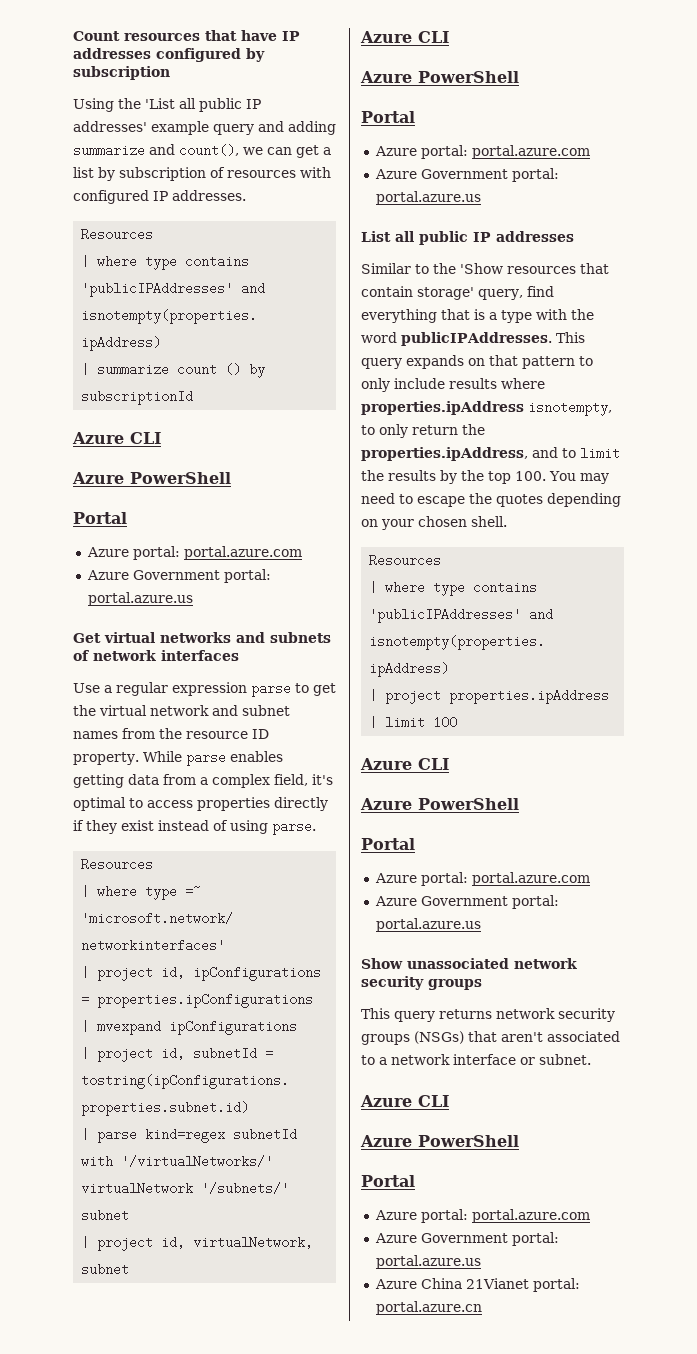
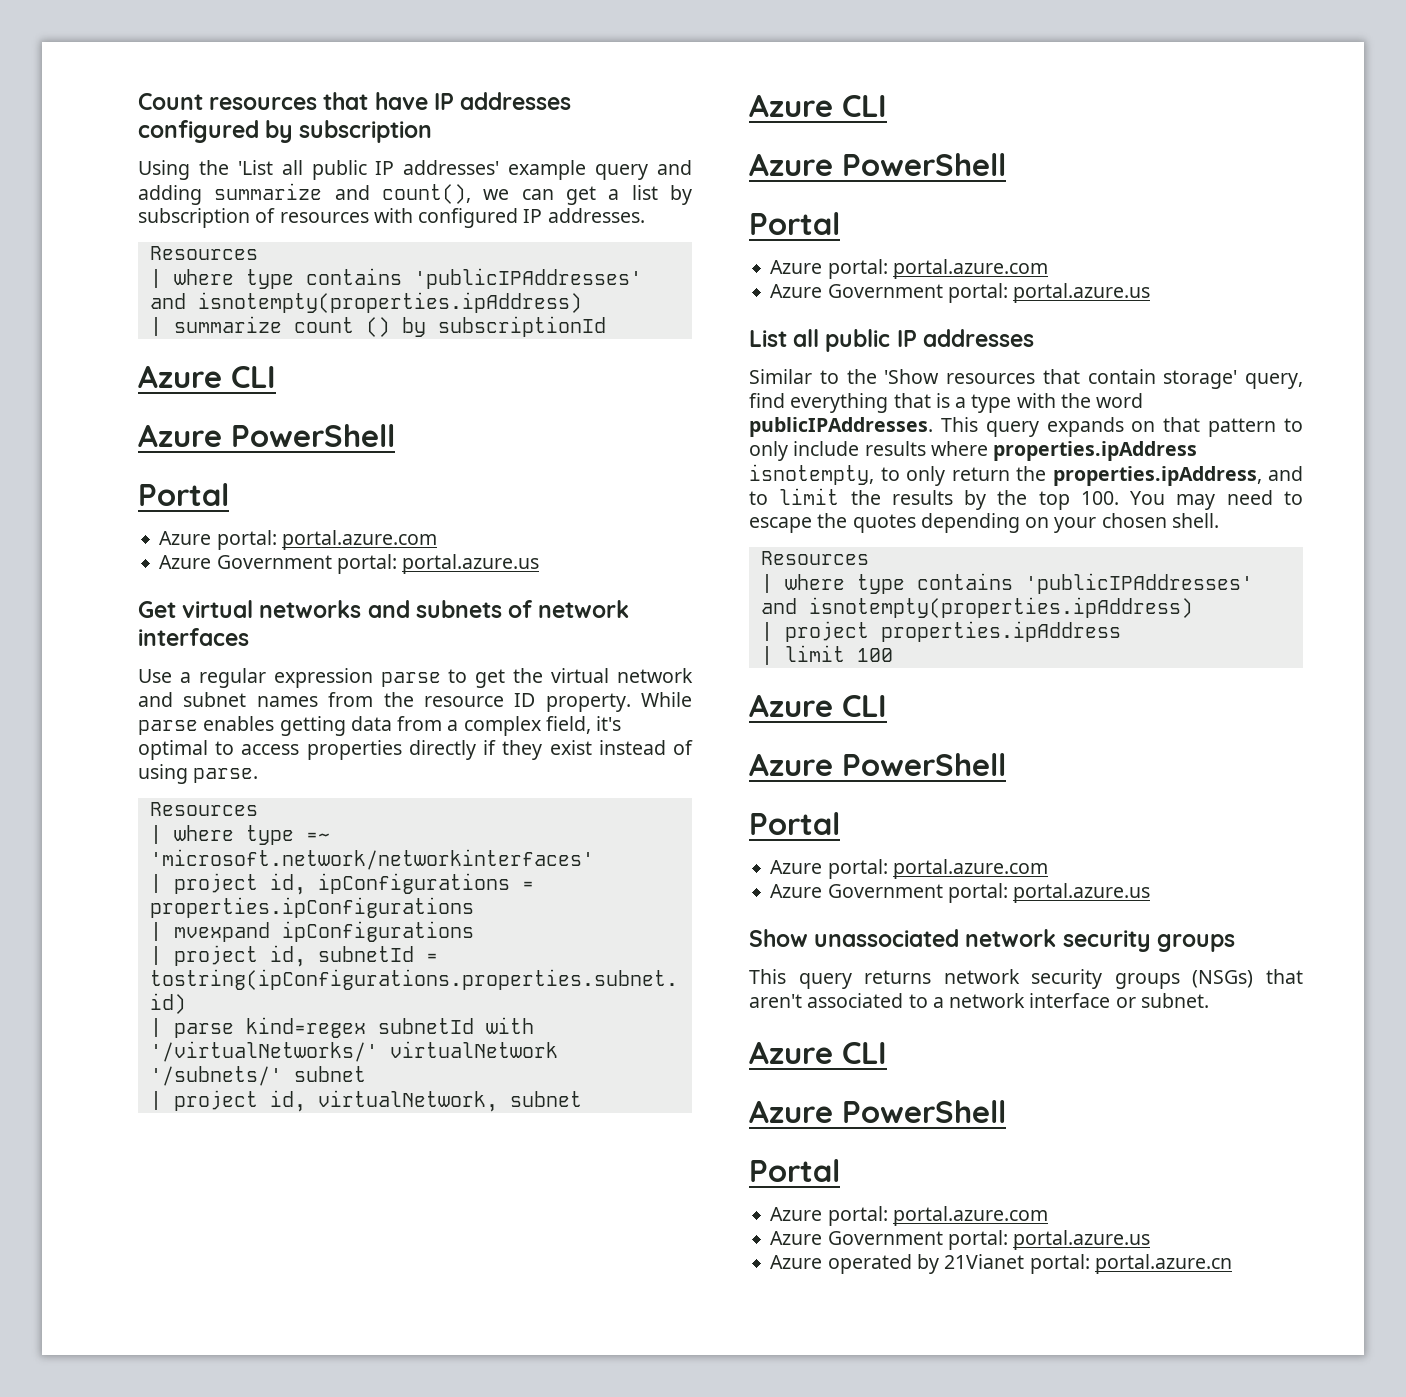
- Azure China 21Vianet portal: portal.azure.cn
+ Azure operated by 21Vianet portal: portal.azure.cn

